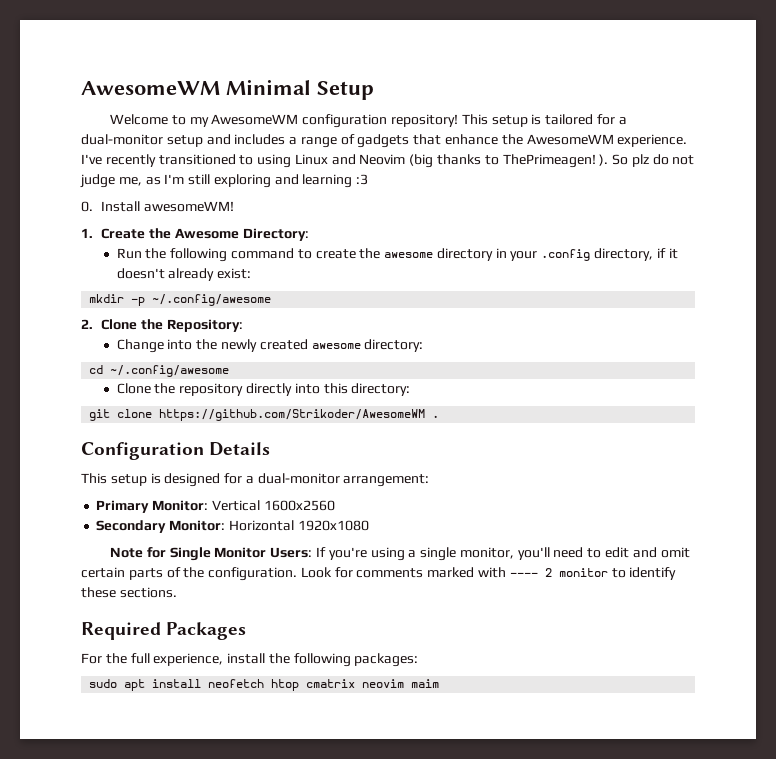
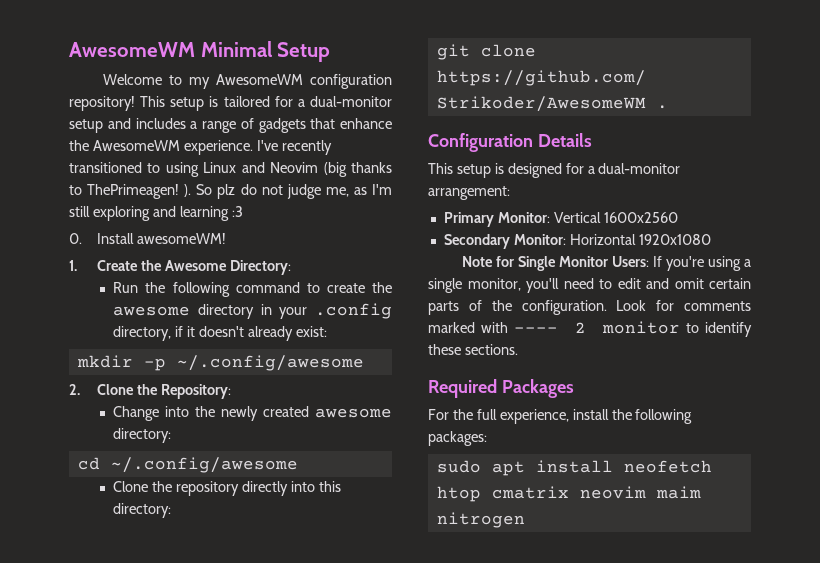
- sudo apt install neofetch htop cmatrix neovim maim
+ sudo apt install neofetch htop cmatrix neovim maim nitrogen

